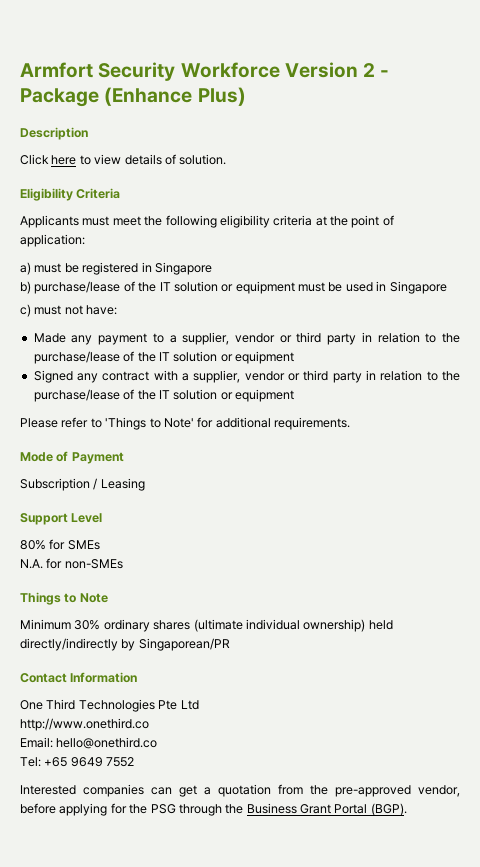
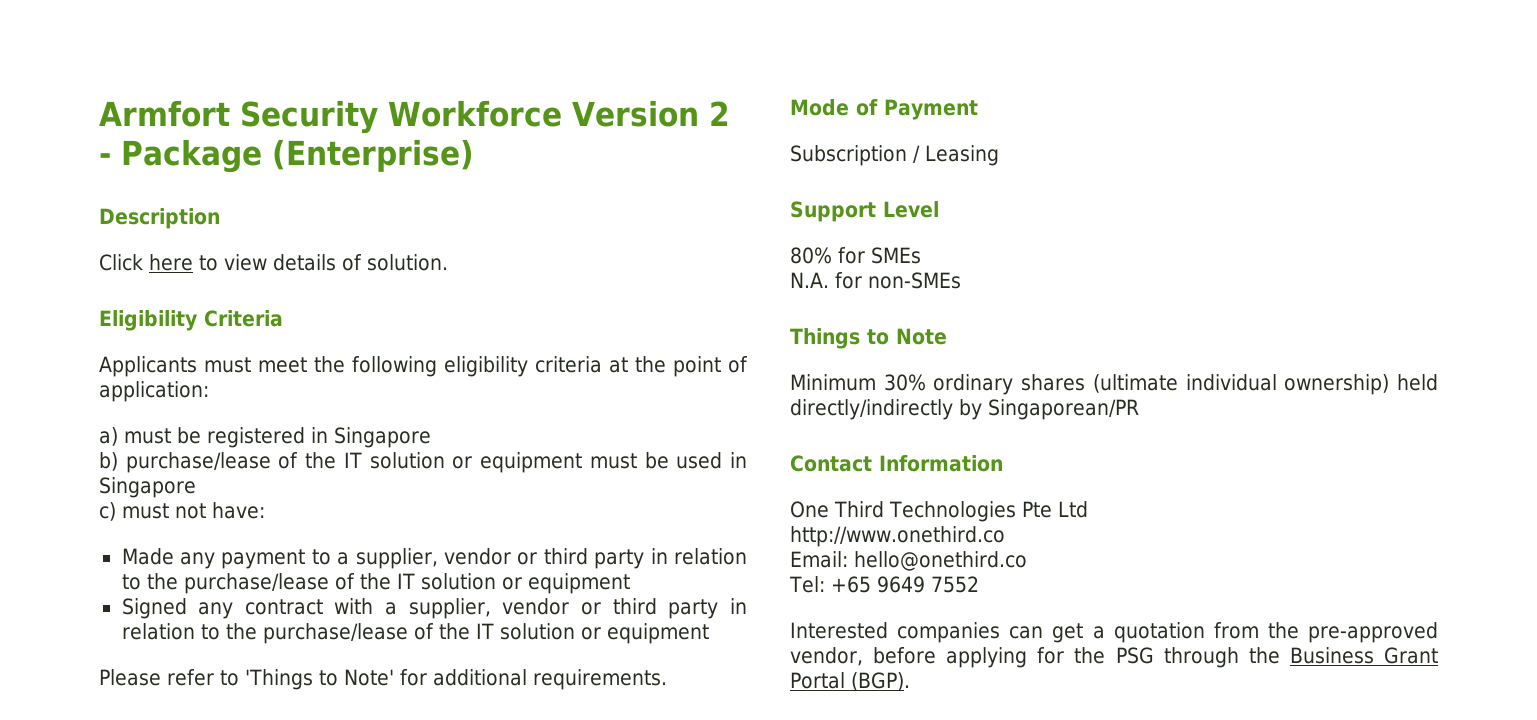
- Armfort Security Workforce Version 2 - Package (Enhance Plus)
+ Armfort Security Workforce Version 2 - Package (Enterprise)

